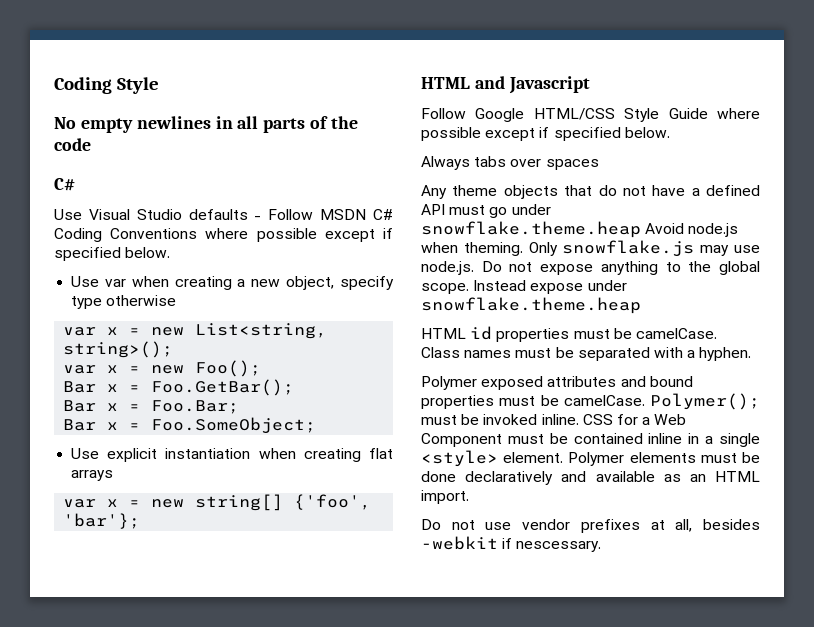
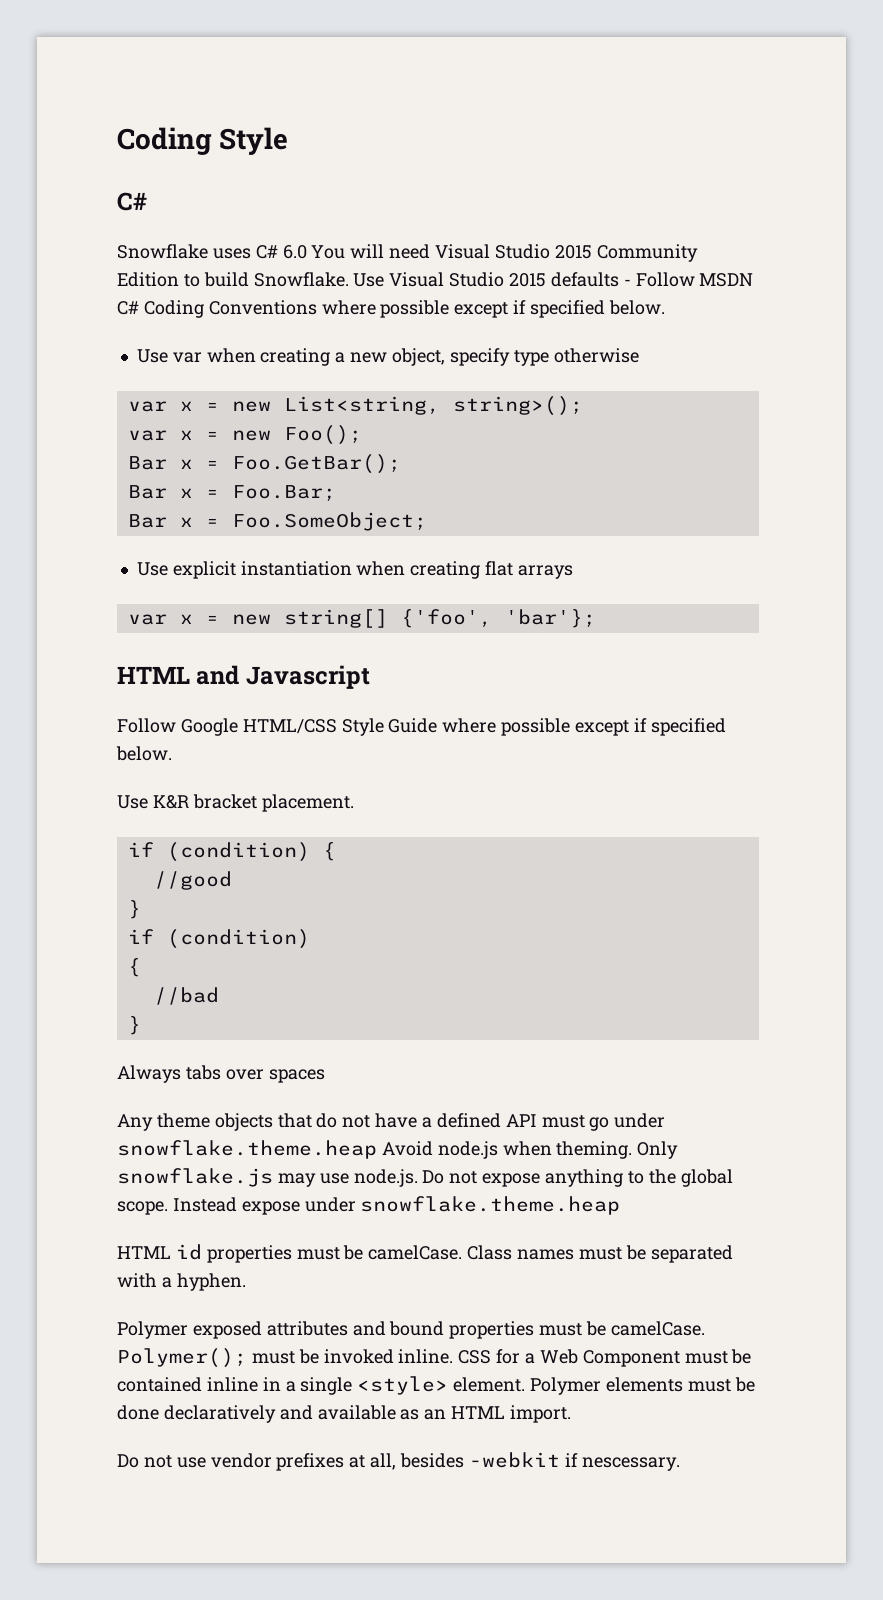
  Coding Style
- No empty newlines in all parts of the code
  C#
- Use Visual Studio defaults - Follow MSDN C# Coding Conventions where possible except if specified below.
+ Snowflake uses C# 6.0 You will need Visual Studio 2015 Community Edition to build Snowflake. Use Visual Studio 2015 defaults - Follow MSDN C# Coding Conventions where possible except if specified below.
+ Use K&R bracket placement.
+ if (condition) {
+ //good
+ }
+ if (condition)
+ {
+ //bad
+ }

